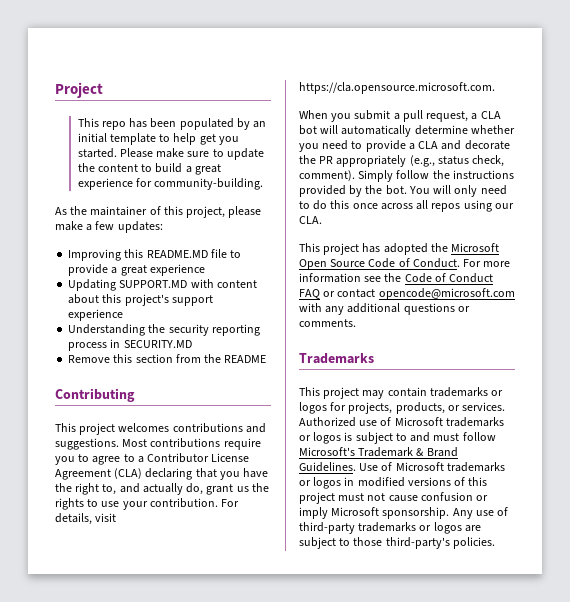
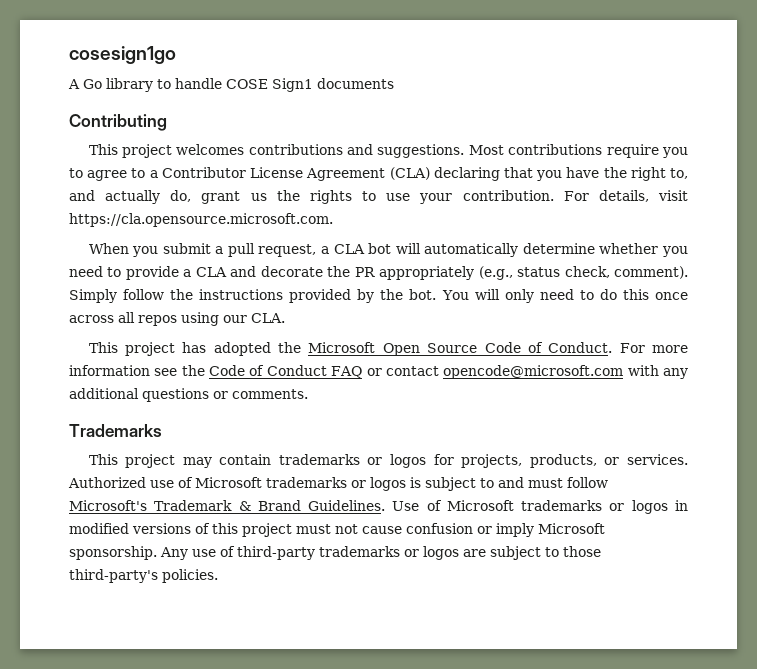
- Project
- This repo has been populated by an initial template to help get you started. Please make sure to update the content to build a great experience for community-building.
- As the maintainer of this project, please make a few updates:
- Improving this README.MD file to provide a great experience
- Updating SUPPORT.MD with content about this project's support experience
- Understanding the security reporting process in SECURITY.MD
- Remove this section from the README
+ cosesign1go
+ A Go library to handle COSE Sign1 documents

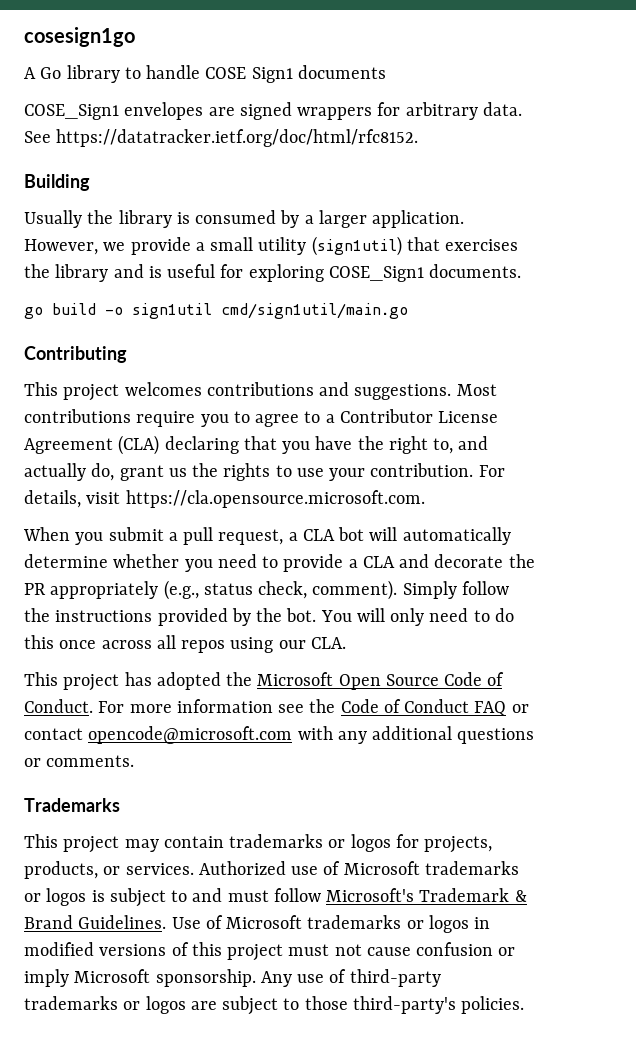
+ COSE_Sign1 envelopes are signed wrappers for arbitrary data. See https://datatracker.ietf.org/doc/html/rfc8152.
+ Building
+ Usually the library is consumed by a larger application. However, we provide a small utility (sign1util) that exercises the library and is useful for exploring COSE_Sign1 documents.
+ go build -o sign1util cmd/sign1util/main.go

